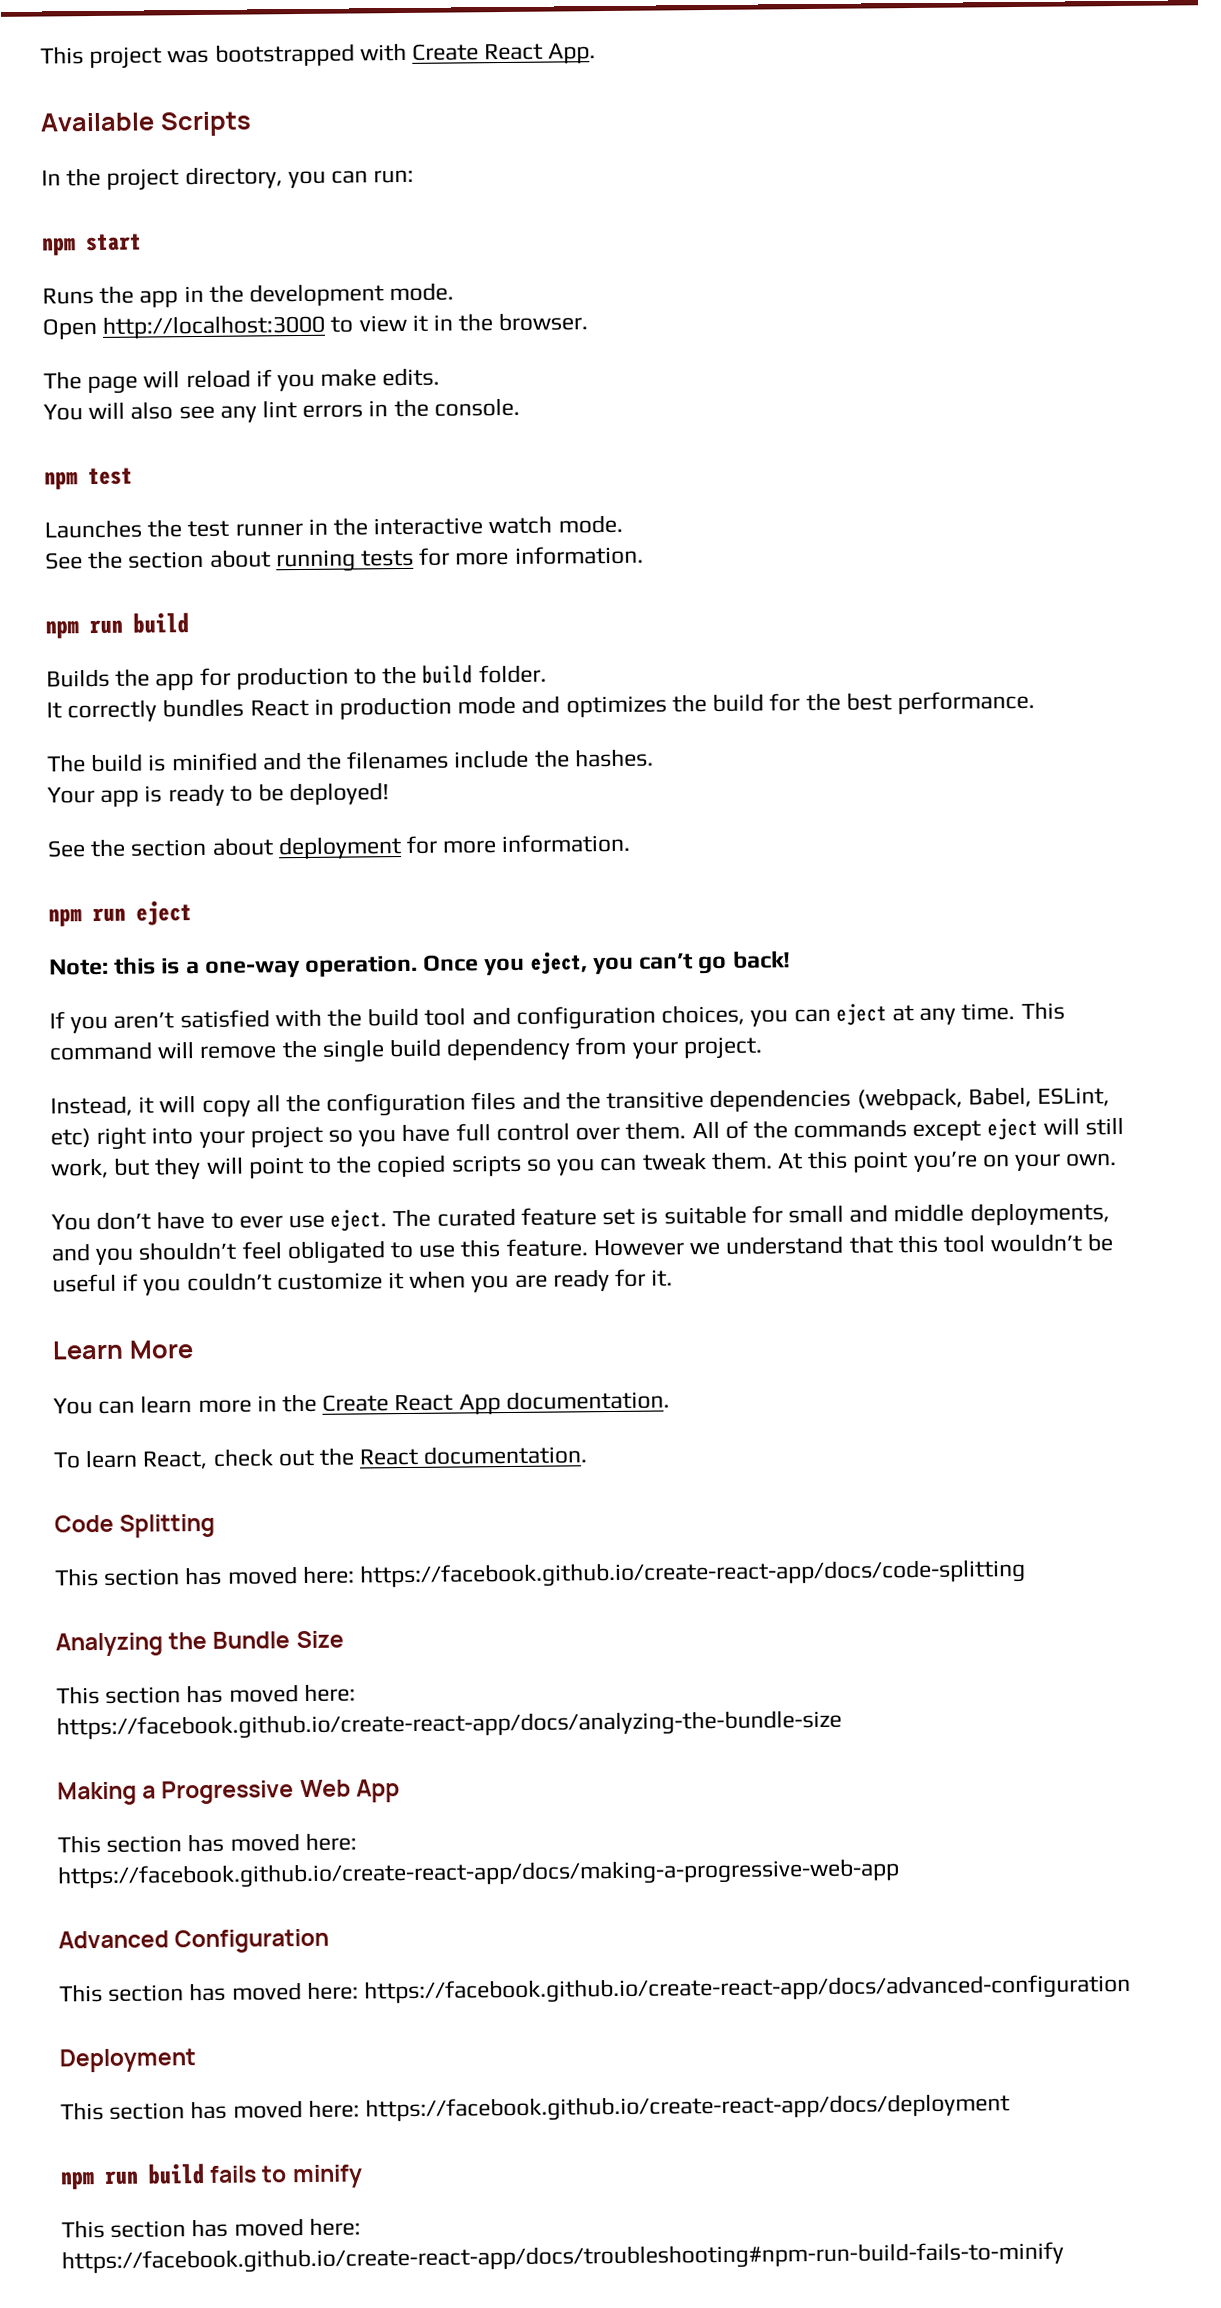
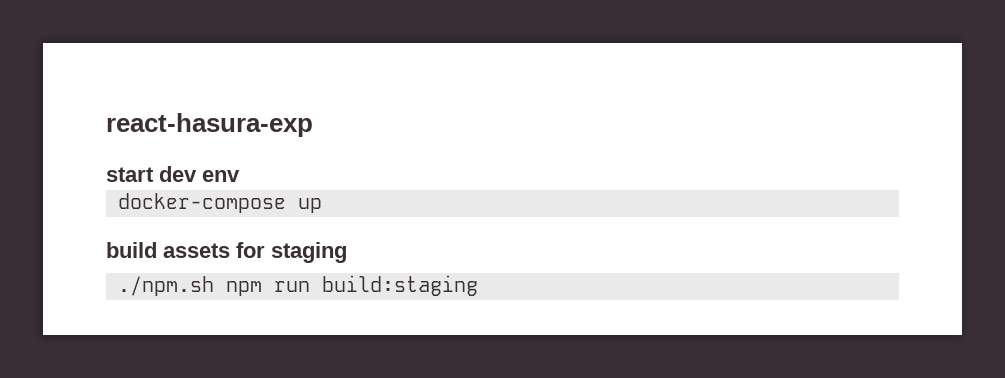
- This project was bootstrapped with Create React App.
- Available Scripts
- In the project directory, you can run:
- npm start
- Runs the app in the development mode.
- Open http://localhost:3000 to view it in the browser.
- The page will reload if you make edits.
- You will also see any lint errors in the console.
- npm test
- Launches the test runner in the interactive watch mode.
- See the section about running tests for more information.
- npm run build
- Builds the app for production to the build folder.
- It correctly bundles React in production mode and optimizes the build for the best performance.
- The build is minified and the filenames include the hashes.
- Your app is ready to be deployed!
- See the section about deployment for more information.
- npm run eject
- Note: this is a one-way operation. Once you eject, you can’t go back!
- If you aren’t satisfied with the build tool and configuration choices, you can eject at any time. This command will remove the single build dependency from your project.
- Instead, it will copy all the configuration files and the transitive dependencies (webpack, Babel, ESLint, etc) right into your project so you have full control over them. All of the commands except eject will still work, but they will point to the copied scripts so you can tweak them. At this point you’re on your own.
- You don’t have to ever use eject. The curated feature set is suitable for small and middle deployments, and you shouldn’t feel obligated to use this feature. However we understand that this tool wouldn’t be useful if you couldn’t customize it when you are ready for it.
- Learn More
- You can learn more in the Create React App documentation.
- To learn React, check out the React documentation.
- Code Splitting
- This section has moved here: https://facebook.github.io/create-react-app/docs/code-splitting
- Analyzing the Bundle Size
- This section has moved here: https://facebook.github.io/create-react-app/docs/analyzing-the-bundle-size
- Making a Progressive Web App
- This section has moved here: https://facebook.github.io/create-react-app/docs/making-a-progressive-web-app
- Advanced Configuration
- This section has moved here: https://facebook.github.io/create-react-app/docs/advanced-configuration
- Deployment
- This section has moved here: https://facebook.github.io/create-react-app/docs/deployment
- npm run build fails to minify
- This section has moved here: https://facebook.github.io/create-react-app/docs/troubleshooting#npm-run-build-fails-to-minify
+ react-hasura-exp
+ start dev env
+ docker-compose up
+ build assets for staging
+ ./npm.sh npm run build:staging

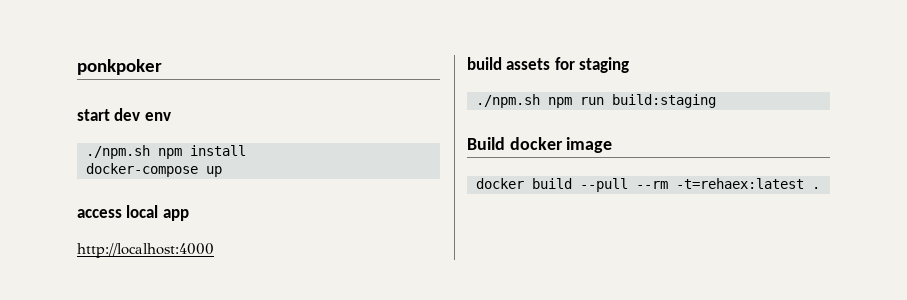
- react-hasura-exp
+ ponkpoker
+ ./npm.sh npm install
+ access local app
+ http://localhost:4000
+ Build docker image
+ docker build --pull --rm -t=rehaex:latest .

